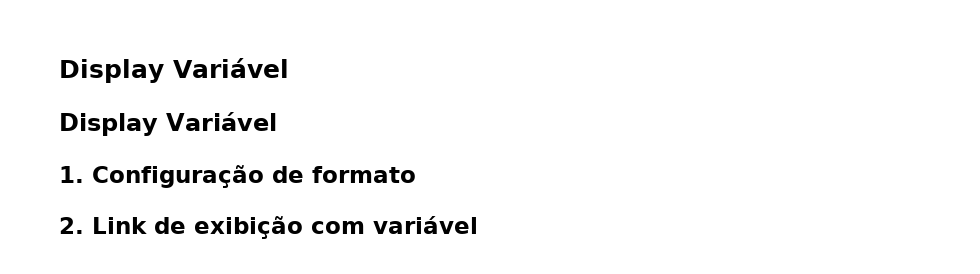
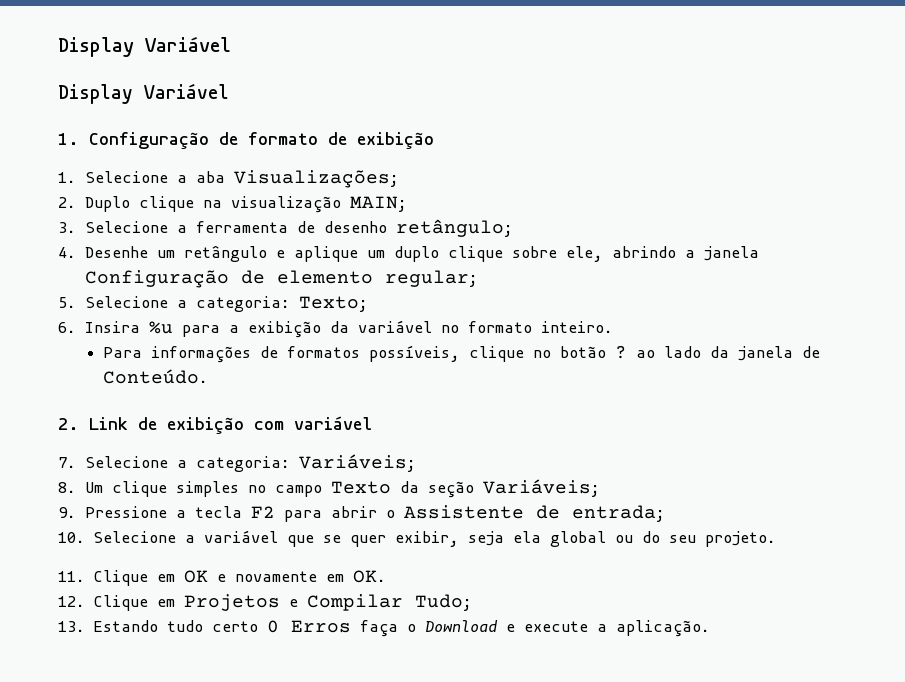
- 1. Configuração de formato
+ 1. Configuração de formato de exibição
+ 1. Selecione a aba Visualizações;
+ 2. Duplo clique na visualização MAIN;
+ 3. Selecione a ferramenta de desenho retângulo;
+ 4. Desenhe um retângulo e aplique um duplo clique sobre ele, abrindo a janela Configuração de elemento regular;
+ 5. Selecione a categoria: Texto;
+ 6. Insira %u para a exibição da variável no formato inteiro.
+ Para informações de formatos possíveis, clique no botão ? ao lado da janela de Conteúdo.
+ 7. Selecione a categoria: Variáveis;
+ 8. Um clique simples no campo Texto da seção Variáveis;
+ 9. Pressione a tecla F2 para abrir o Assistente de entrada;
+ 10. Selecione a variável que se quer exibir, seja ela global ou do seu projeto.
+ 11. Clique em OK e novamente em OK.
+ 12. Clique em Projetos e Compilar Tudo;
+ 13. Estando tudo certo 0 Erros faça o Download e execute a aplicação.

